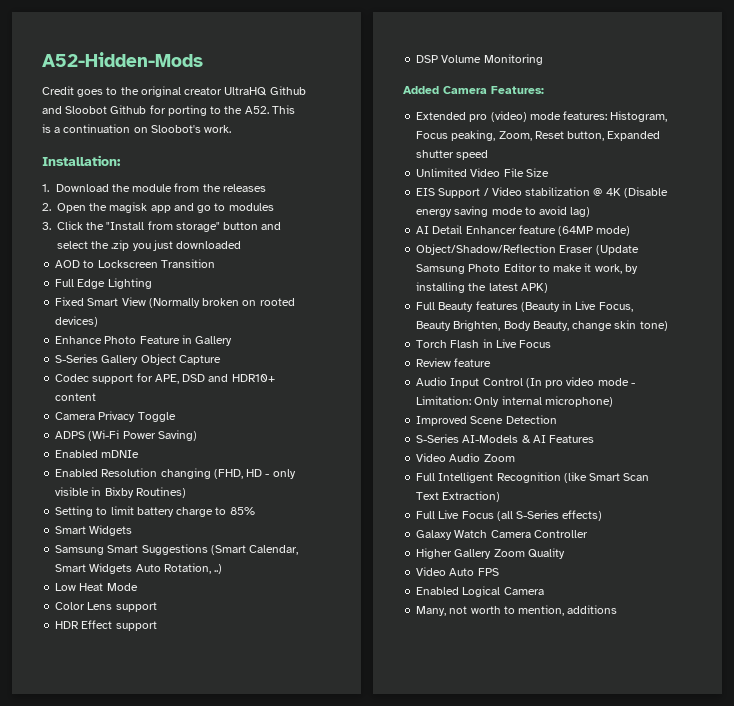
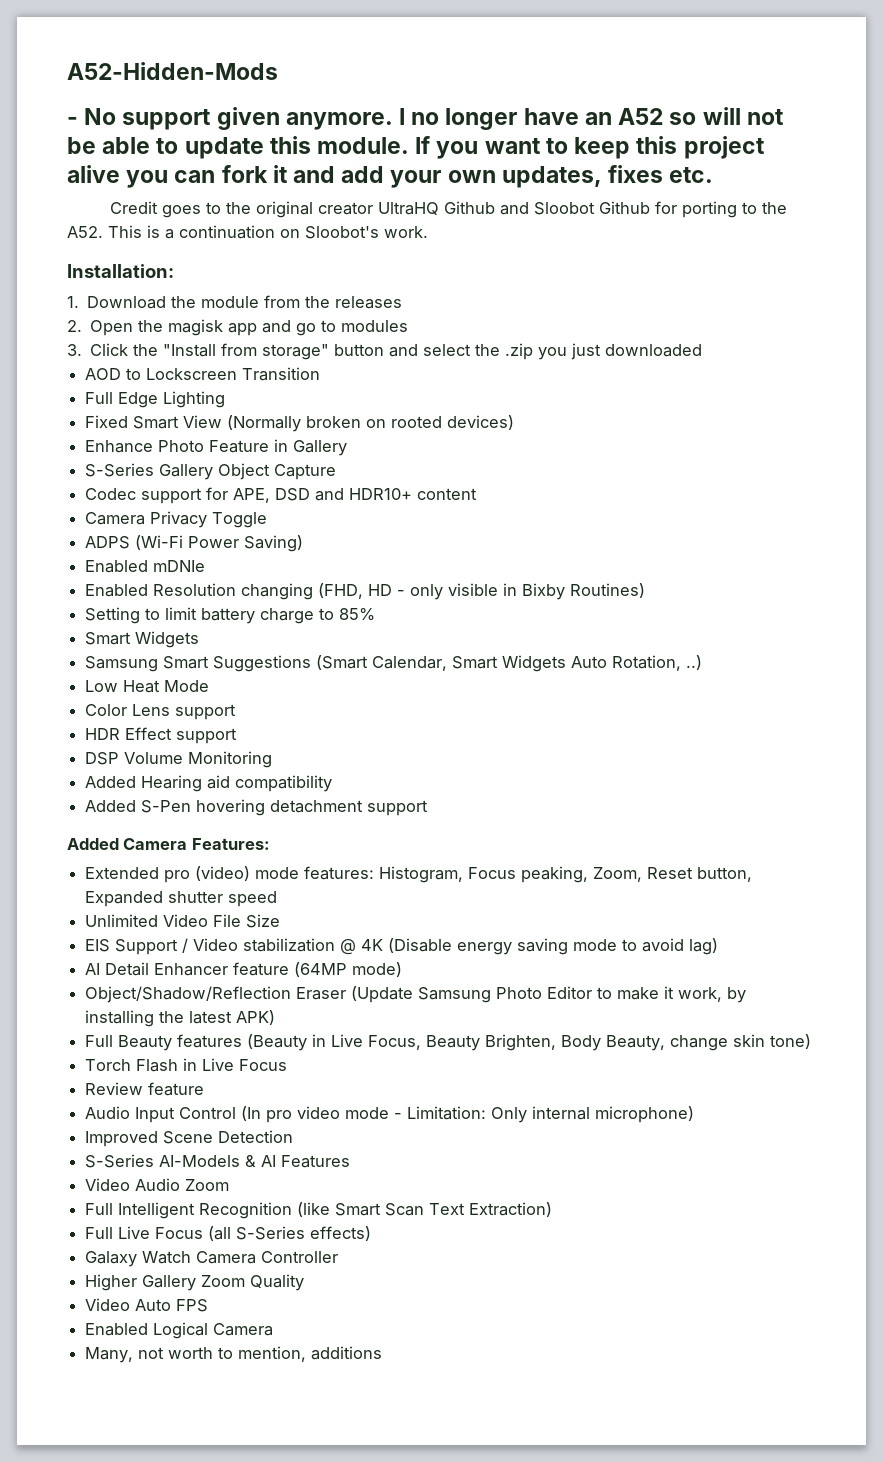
+ - No support given anymore. I no longer have an A52 so will not be able to update this module. If you want to keep this project alive you can fork it and add your own updates, fixes etc.
+ Added Hearing aid compatibility
+ Added S-Pen hovering detachment support

